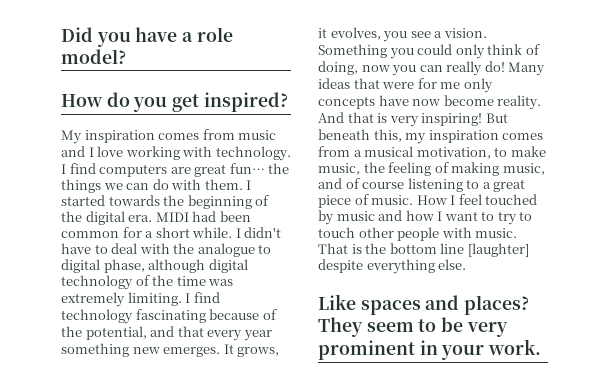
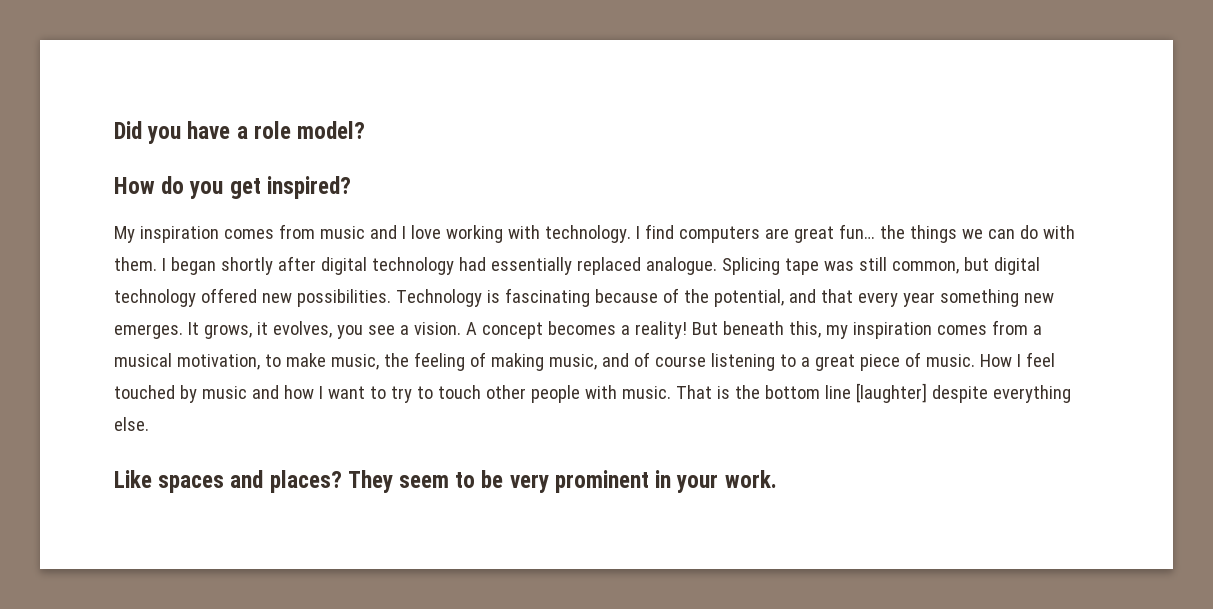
- I started towards the beginning of the digital era. MIDI had been common for a short while. I didn't have to deal with the analogue to digital phase, although digital technology of the time was extremely limiting. I find technology fascinating because of the potential, and that every year something new emerges.
+ I began shortly after digital technology had essentially replaced analogue. Splicing tape was still common, but digital technology offered new possibilities. Technology is fascinating because of the potential, and that every year something new emerges.
- Something you could only think of doing, now you can really do! Many ideas that were for me only concepts have now become reality. And that is very inspiring!
+ A concept becomes a reality!

